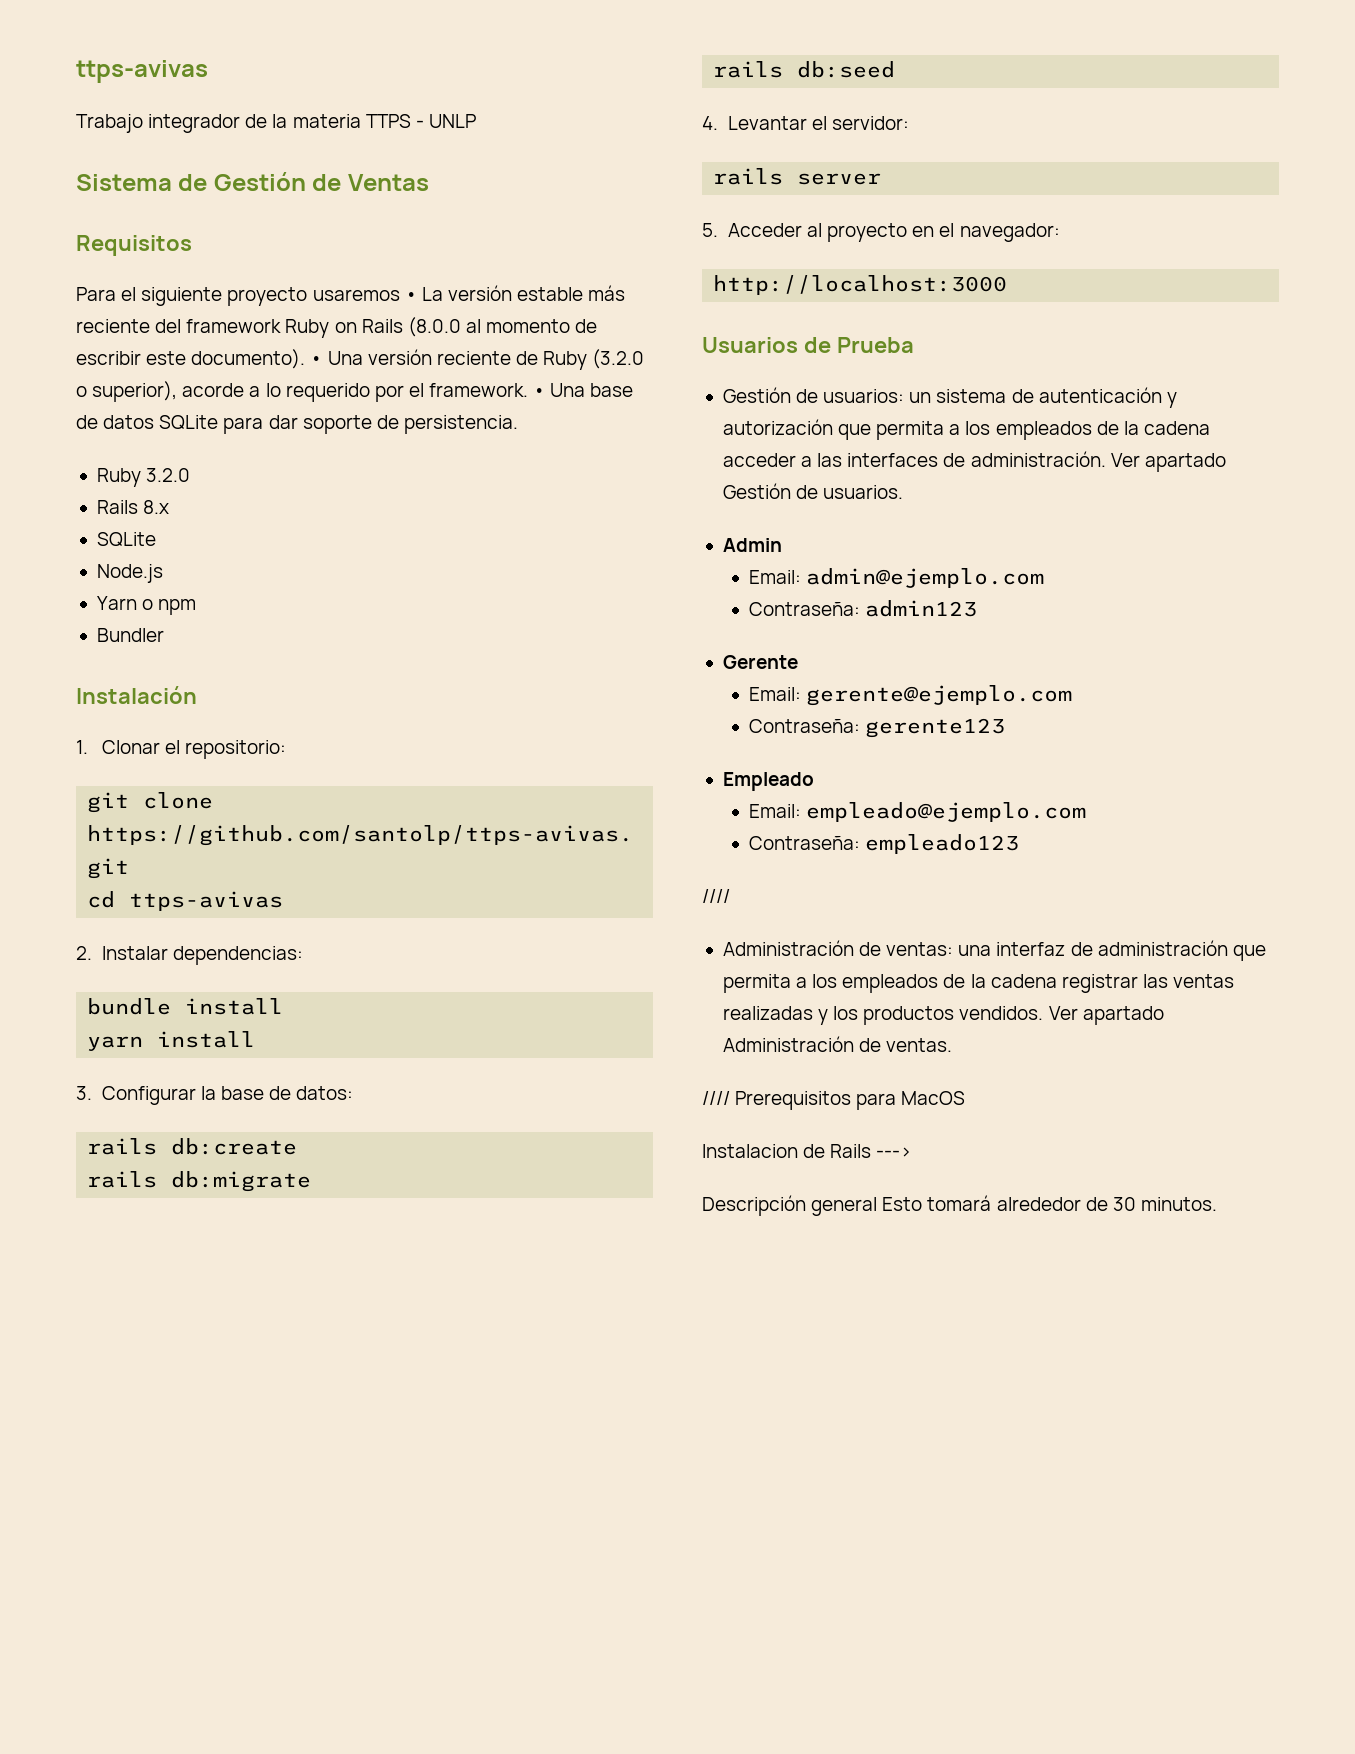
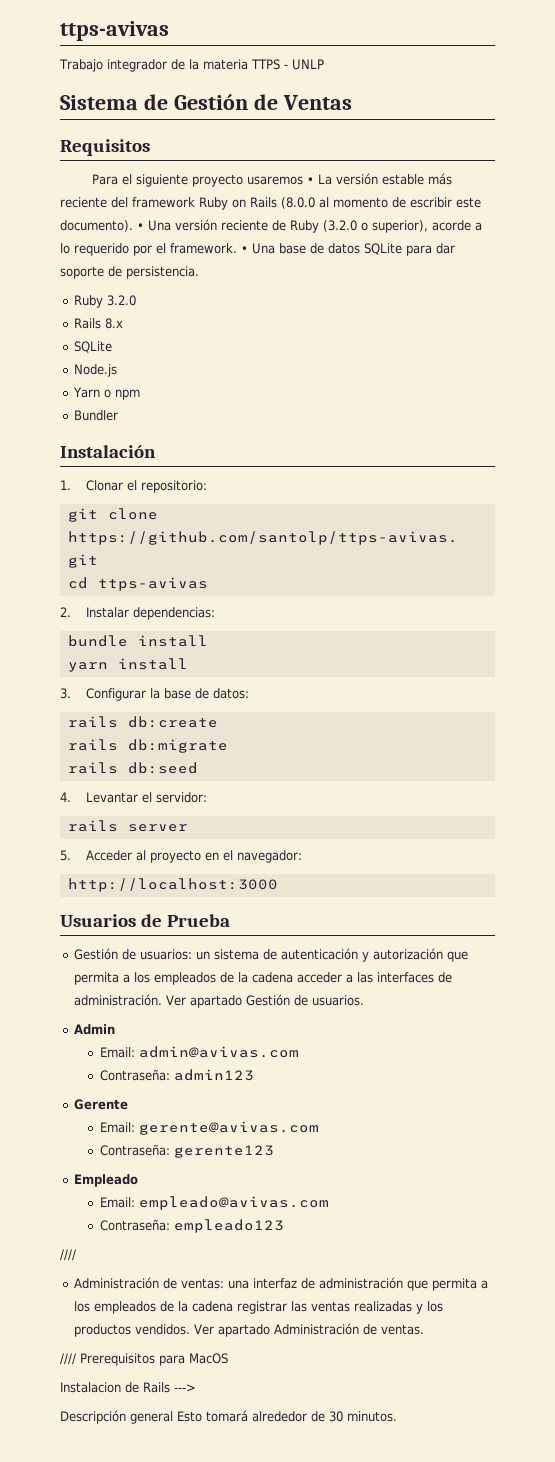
- Email: admin@ejemplo.com
+ Email: admin@avivas.com
- Email: gerente@ejemplo.com
+ Email: gerente@avivas.com
- Email: empleado@ejemplo.com
+ Email: empleado@avivas.com

